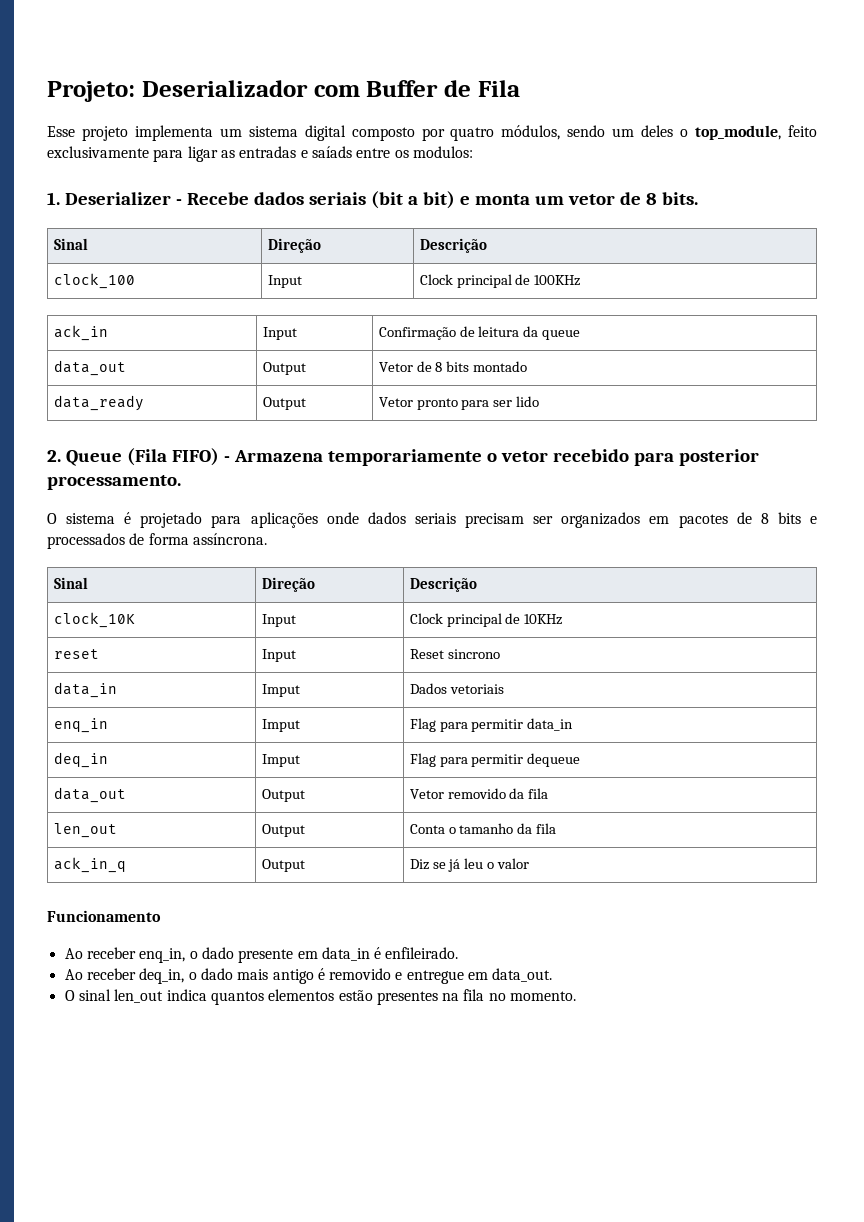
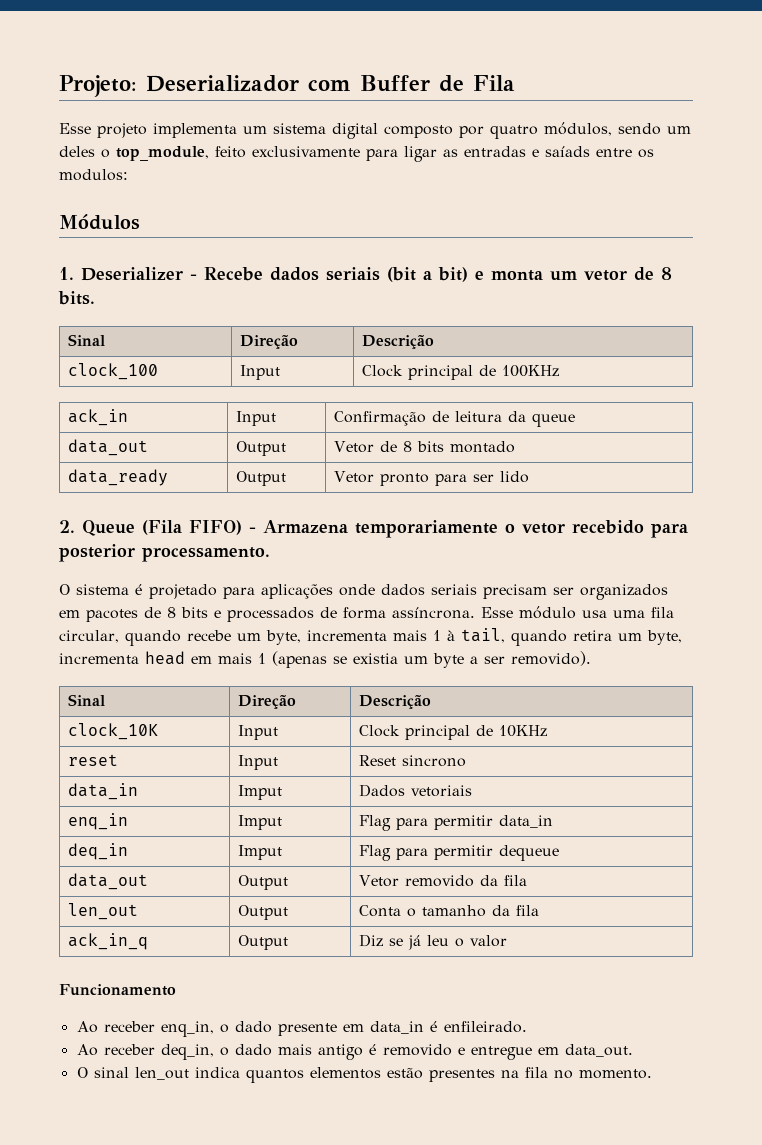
+ Módulos
+ Esse módulo usa uma fila circular, quando recebe um byte, incrementa mais 1 à tail, quando retira um byte, incrementa head em mais 1 (apenas se existia um byte a ser removido).

